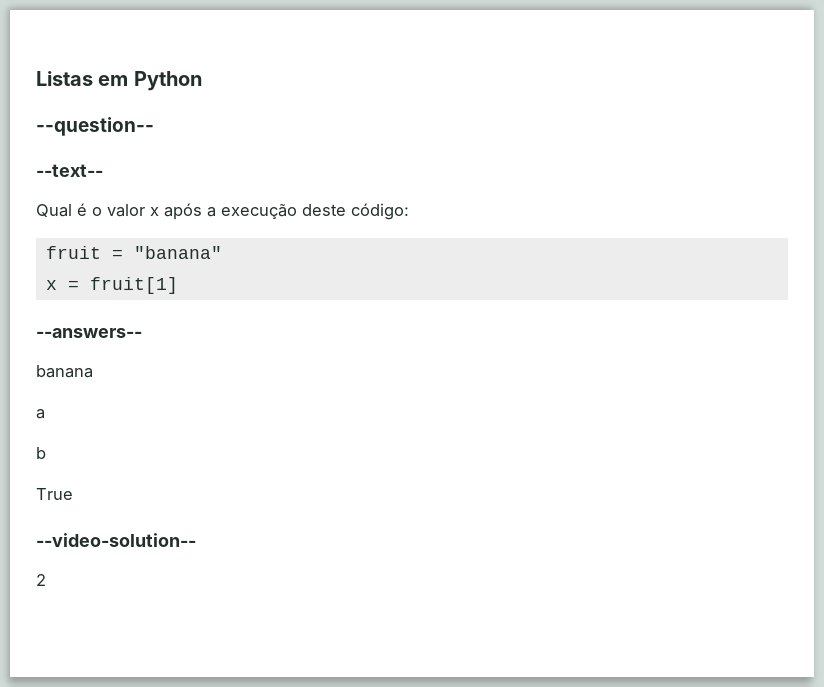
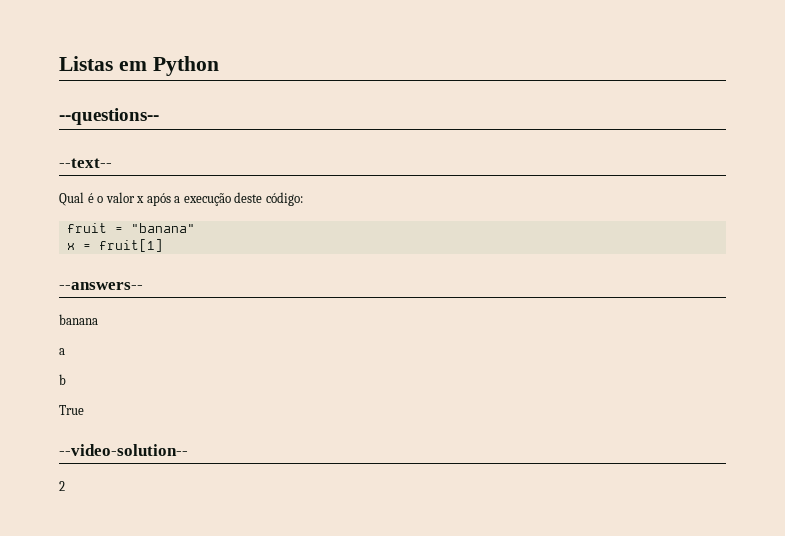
- --question--
+ --questions--

